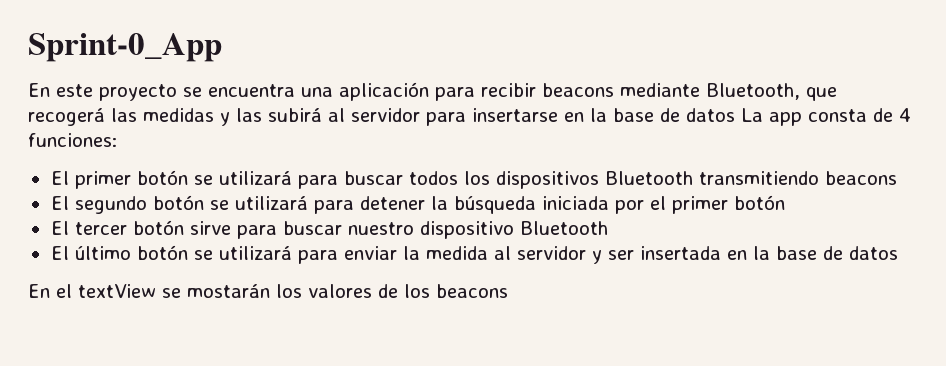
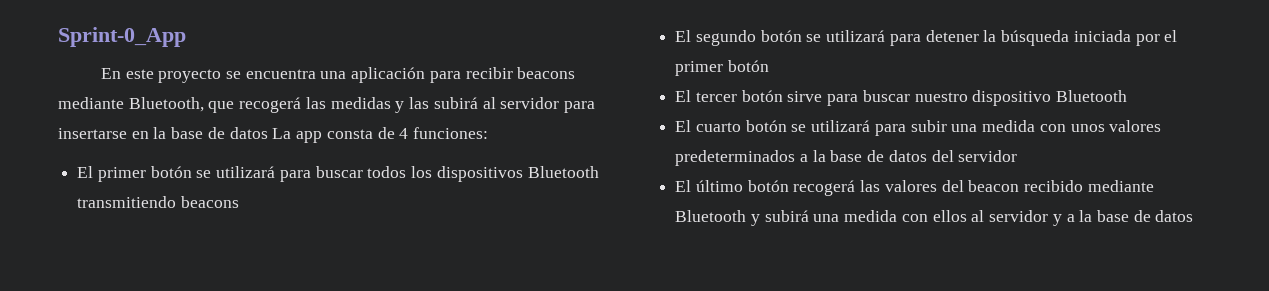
- El último botón se utilizará para enviar la medida al servidor y ser insertada en la base de datos
- En el textView se mostarán los valores de los beacons
+ El cuarto botón se utilizará para subir una medida con unos valores predeterminados a la base de datos del servidor
+ El último botón recogerá las valores del beacon recibido mediante Bluetooth y subirá una medida con ellos al servidor y a la base de datos

